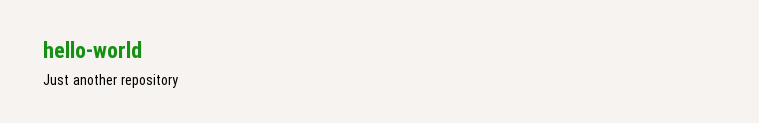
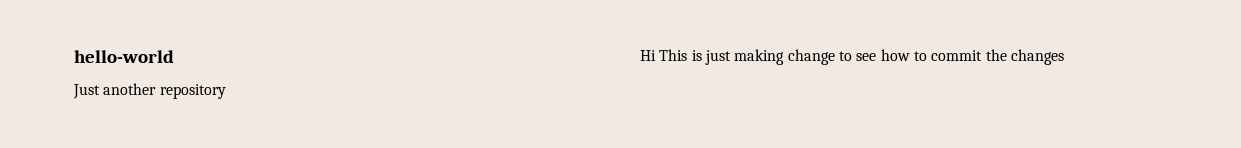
+ Hi This is just making change to see how to commit the changes

